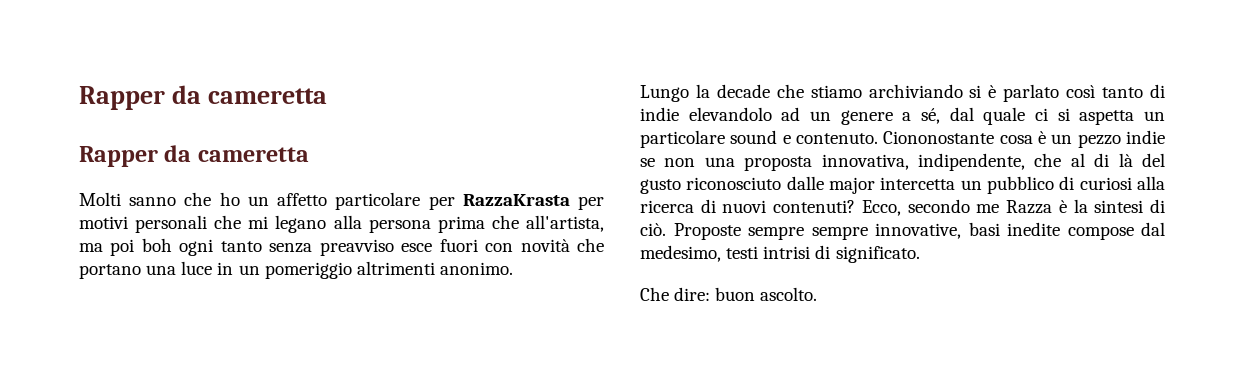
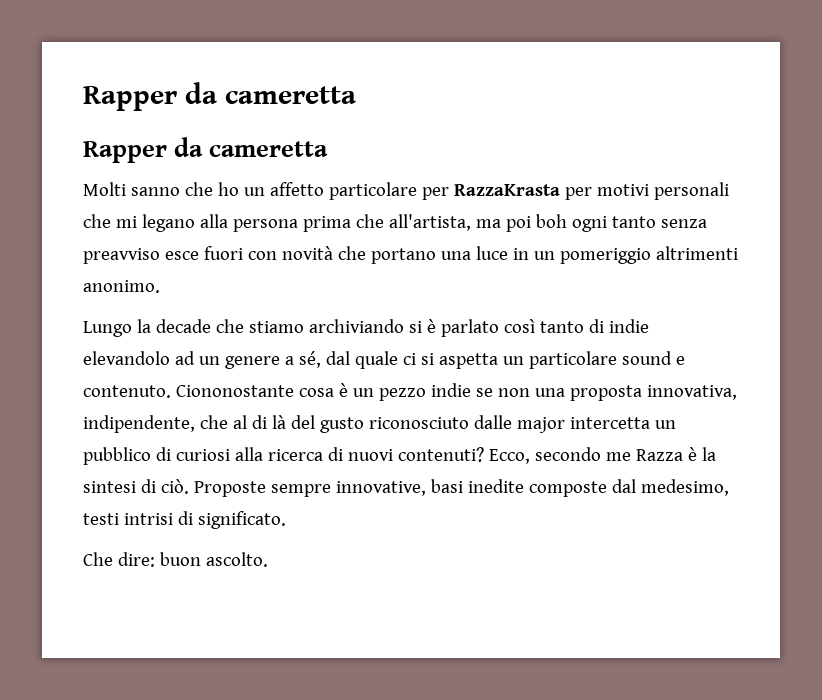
- Proposte sempre sempre innovative, basi inedite compose dal medesimo, testi intrisi di significato.
+ Proposte sempre innovative, basi inedite composte dal medesimo, testi intrisi di significato.

